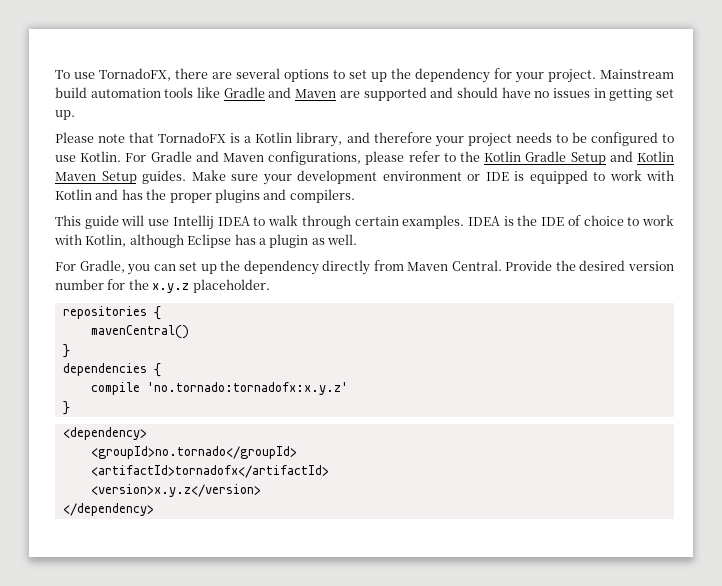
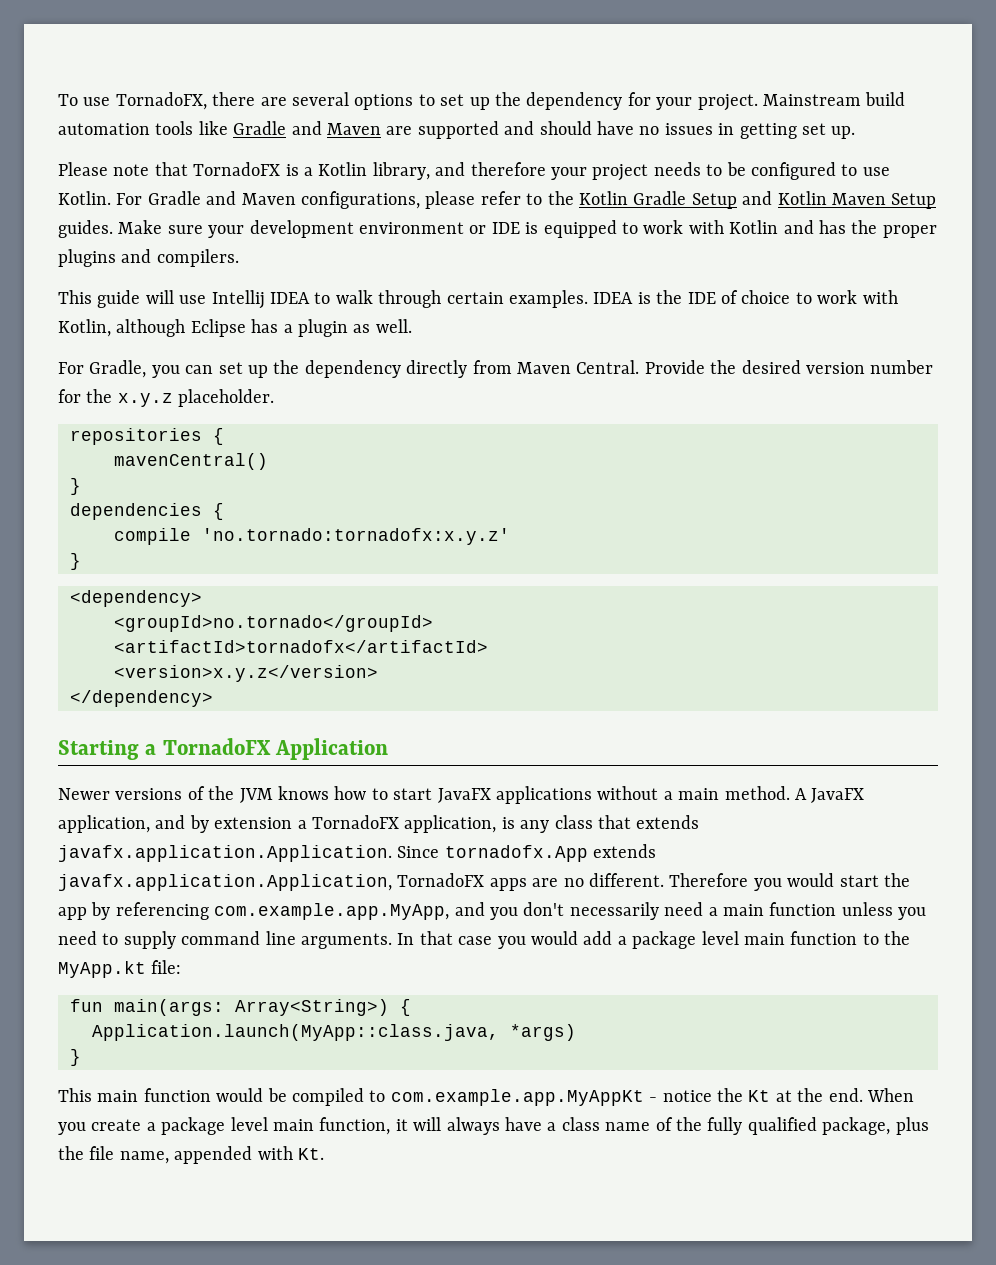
+ Starting a TornadoFX Application
+ Newer versions of the JVM knows how to start JavaFX applications without a main method. A JavaFX application, and by extension a TornadoFX application, is any class that extends javafx.application.Application. Since tornadofx.App extends javafx.application.Application, TornadoFX apps are no different. Therefore you would start the app by referencing com.example.app.MyApp, and you don't necessarily need a main function unless you need to supply command line arguments. In that case you would add a package level main function to the MyApp.kt file:
+ fun main(args: Array<String>) {
+ Application.launch(MyApp::class.java, *args)
+ }
+ This main function would be compiled to com.example.app.MyAppKt - notice the Kt at the end. When you create a package level main function, it will always have a class name of the fully qualified package, plus the file name, appended with Kt.

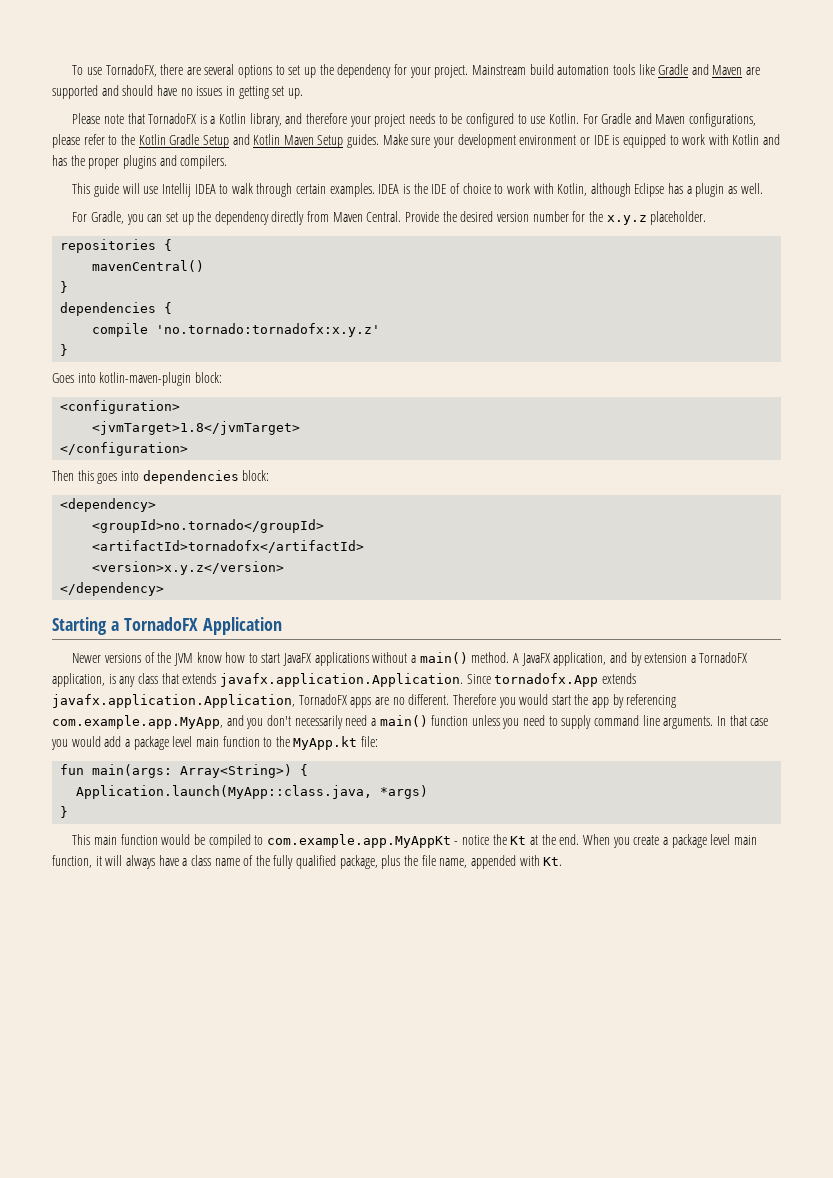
+ Goes into kotlin-maven-plugin block:
+ <configuration>
+ <jvmTarget>1.8</jvmTarget>
+ </configuration>
+ Then this goes into dependencies block:
- Newer versions of the JVM knows how to start JavaFX applications without a main method.
+ Newer versions of the JVM know how to start JavaFX applications without a main() method.
- Therefore you would start the app by referencing com.example.app.MyApp, and you don't necessarily need a main function unless you need to supply command line arguments.
+ Therefore you would start the app by referencing com.example.app.MyApp, and you don't necessarily need a main() function unless you need to supply command line arguments.

